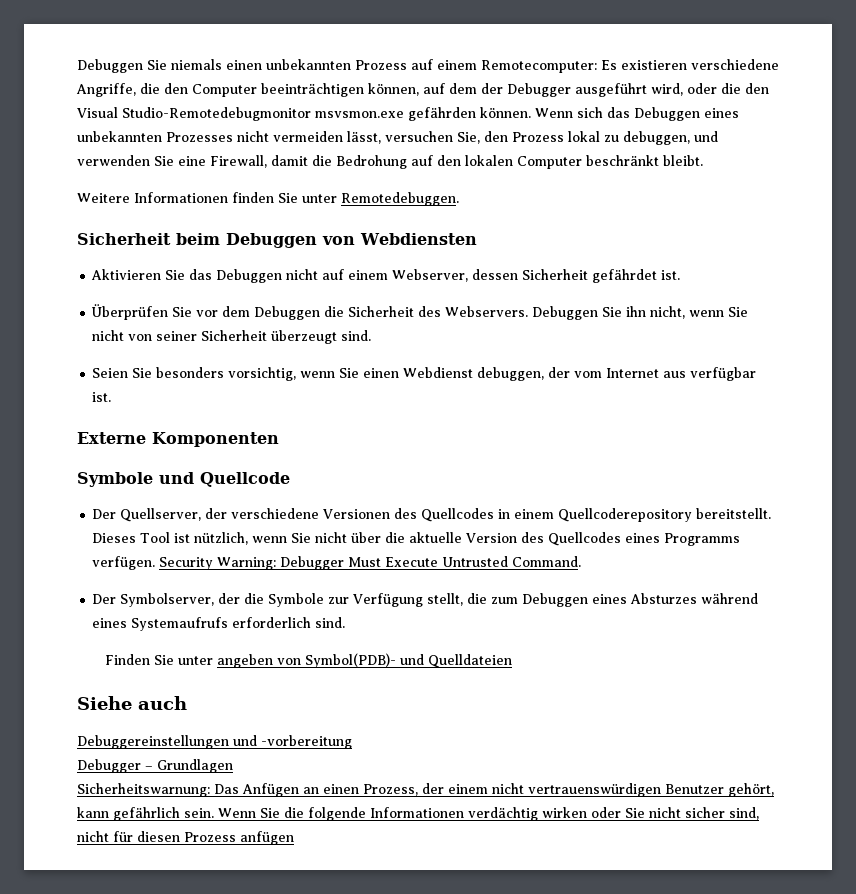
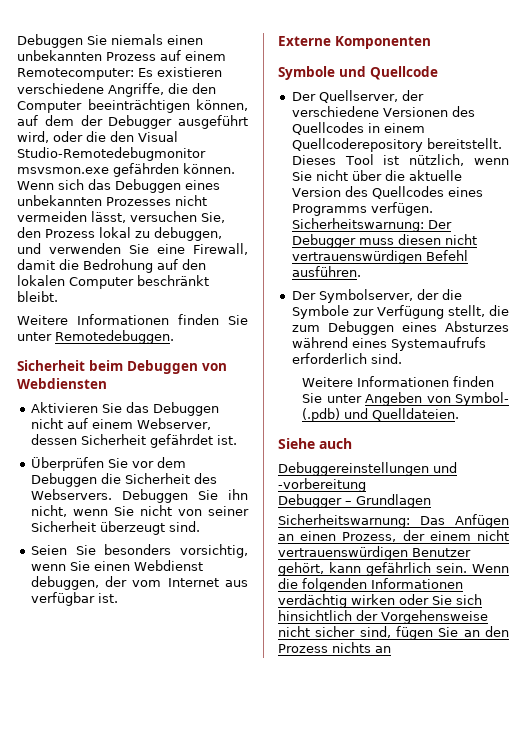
- Security Warning: Debugger Must Execute Untrusted Command.
+ Sicherheitswarnung: Der Debugger muss diesen nicht vertrauenswürdigen Befehl ausführen.
- Finden Sie unter angeben von Symbol(PDB)- und Quelldateien
+ Weitere Informationen finden Sie unter Angeben von Symbol- (.pdb) und Quelldateien.
- Wenn Sie die folgende Informationen verdächtig wirken oder Sie nicht sicher sind, nicht für diesen Prozess anfügen
+ Wenn die folgenden Informationen verdächtig wirken oder Sie sich hinsichtlich der Vorgehensweise nicht sicher sind, fügen Sie an den Prozess nichts an

